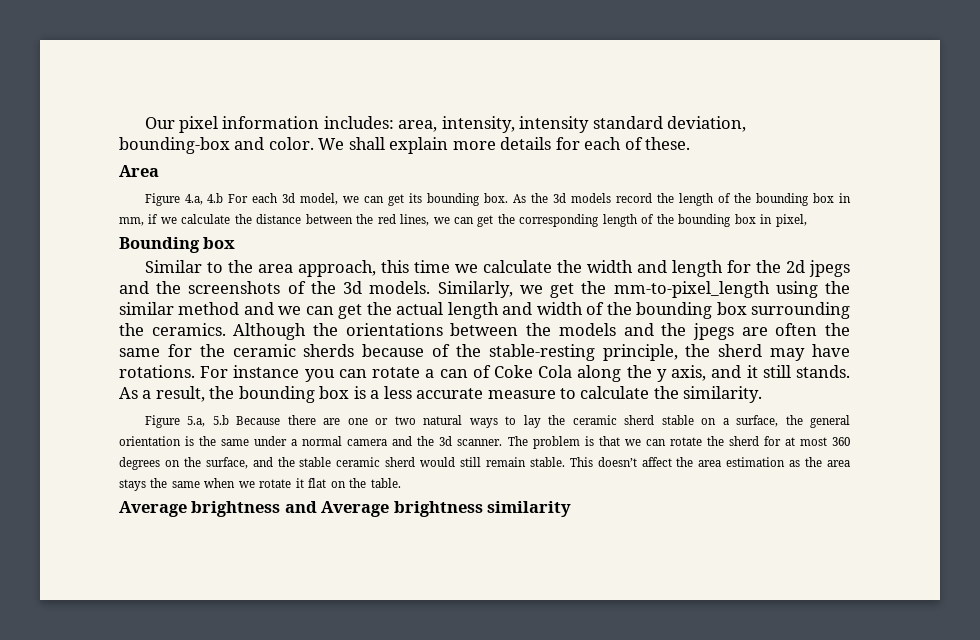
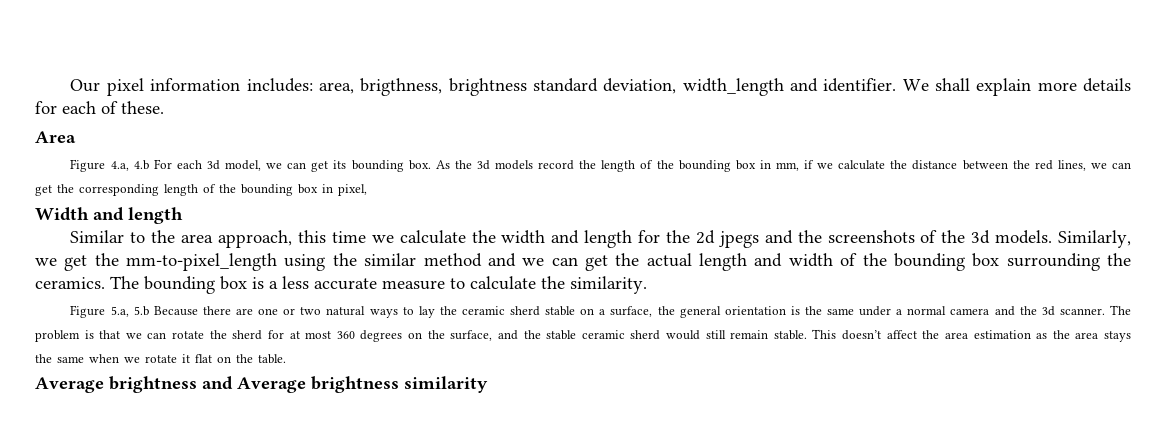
- Our pixel information includes: area, intensity, intensity standard deviation, bounding-box and color.
+ Our pixel information includes: area, brigthness, brightness standard deviation, width_length and identifier.
- Bounding box
+ Width and length
- Although the orientations between the models and the jpegs are often the same for the ceramic sherds because of the stable-resting principle, the sherd may have rotations. For instance you can rotate a can of Coke Cola along the y axis, and it still stands. As a result, the bounding box is a less accurate measure to calculate the similarity.
+ The bounding box is a less accurate measure to calculate the similarity.

